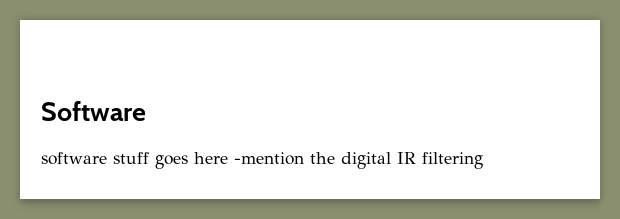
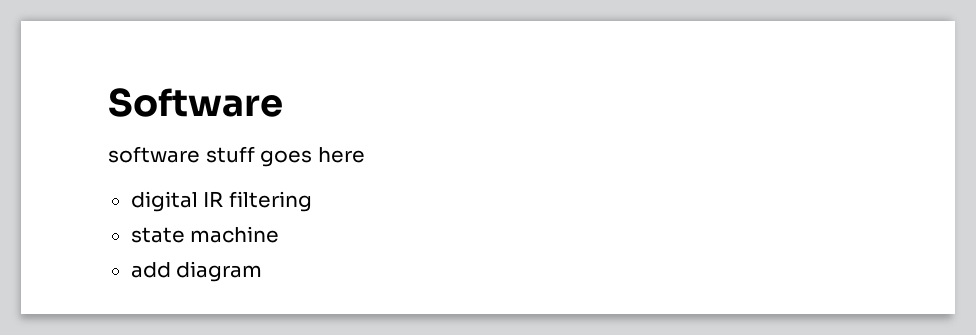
- software stuff goes here -mention the digital IR filtering
+ software stuff goes here
+ digital IR filtering
+ state machine
+ add diagram

